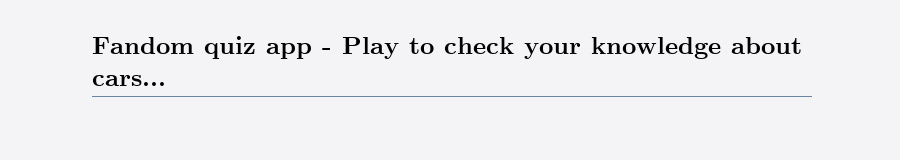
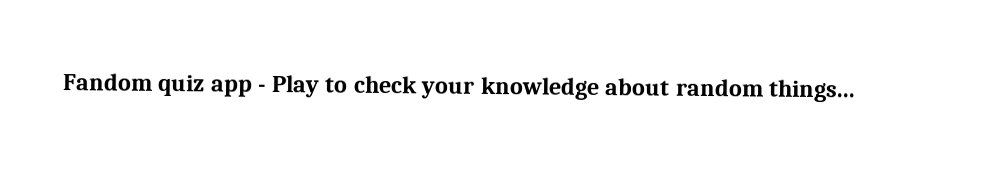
- Fandom quiz app - Play to check your knowledge about cars...
+ Fandom quiz app - Play to check your knowledge about random things...

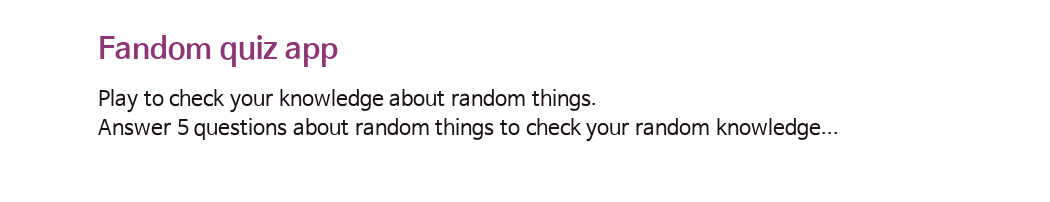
- Fandom quiz app - Play to check your knowledge about random things...
+ Fandom quiz app
+ Play to check your knowledge about random things.
+ Answer 5 questions about random things to check your random knowledge...

